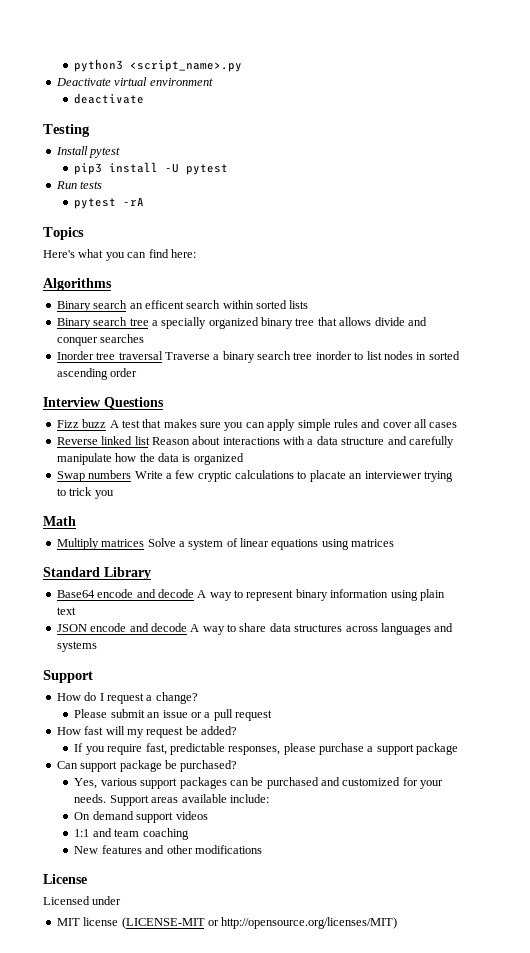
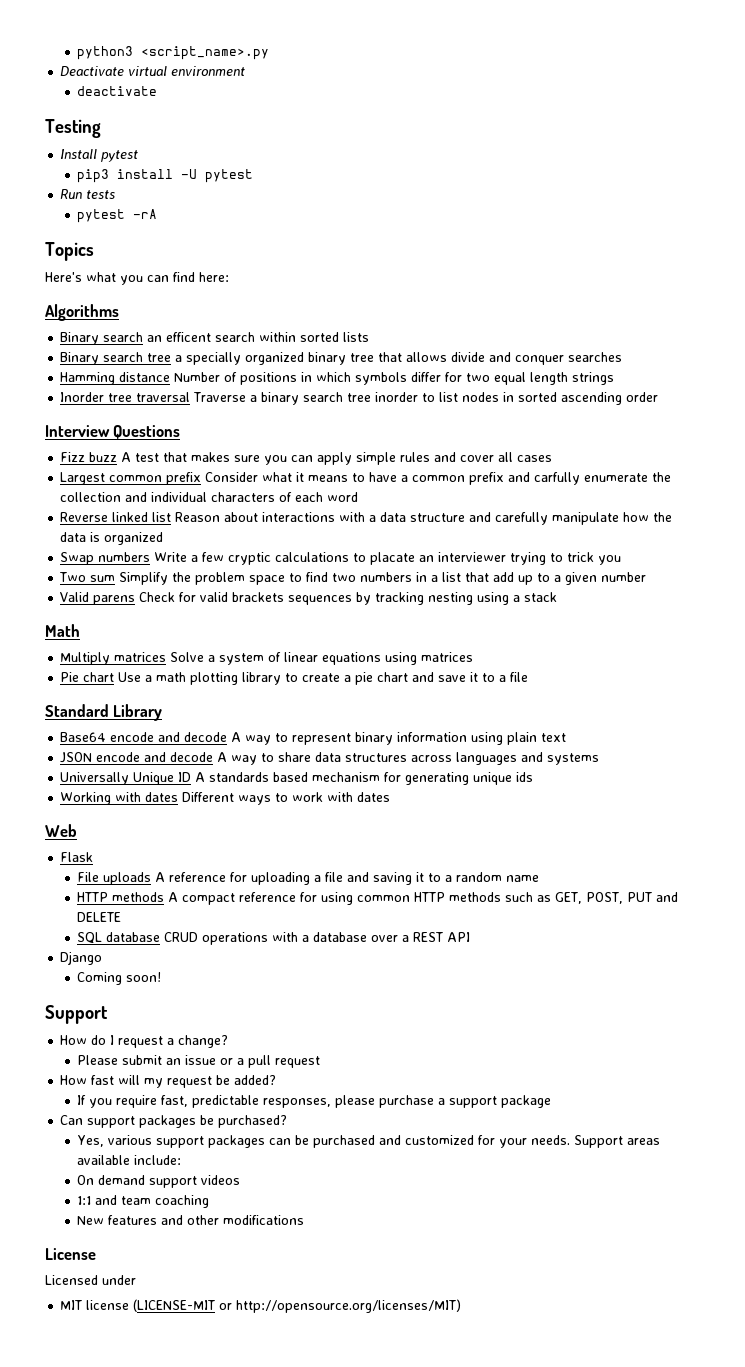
+ Hamming distance Number of positions in which symbols differ for two equal length strings
+ Largest common prefix Consider what it means to have a common prefix and carfully enumerate the collection and individual characters of each word
+ Two sum Simplify the problem space to find two numbers in a list that add up to a given number
+ Valid parens Check for valid brackets sequences by tracking nesting using a stack
+ Pie chart Use a math plotting library to create a pie chart and save it to a file
+ Universally Unique ID A standards based mechanism for generating unique ids
+ Working with dates Different ways to work with dates
+ Web
+ Flask
+ File uploads A reference for uploading a file and saving it to a random name
+ HTTP methods A compact reference for using common HTTP methods such as GET, POST, PUT and DELETE
+ SQL database CRUD operations with a database over a REST API
+ Django
+ Coming soon!
- Can support package be purchased?
+ Can support packages be purchased?

